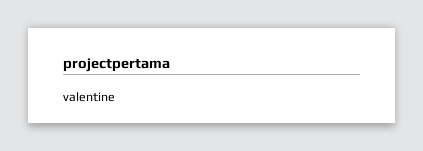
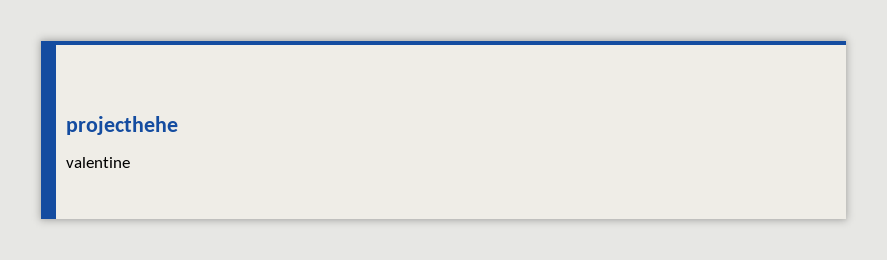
- projectpertama
+ projecthehe

